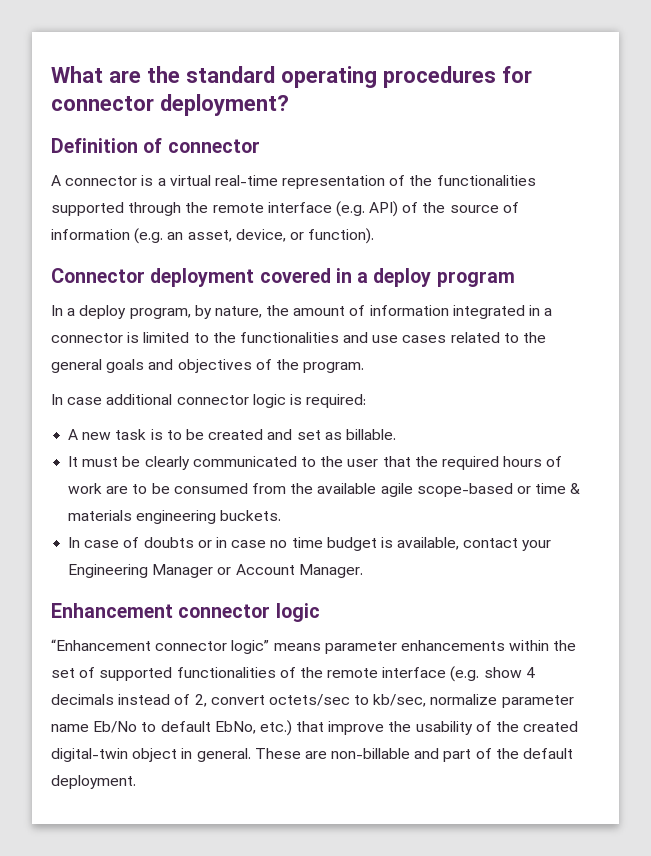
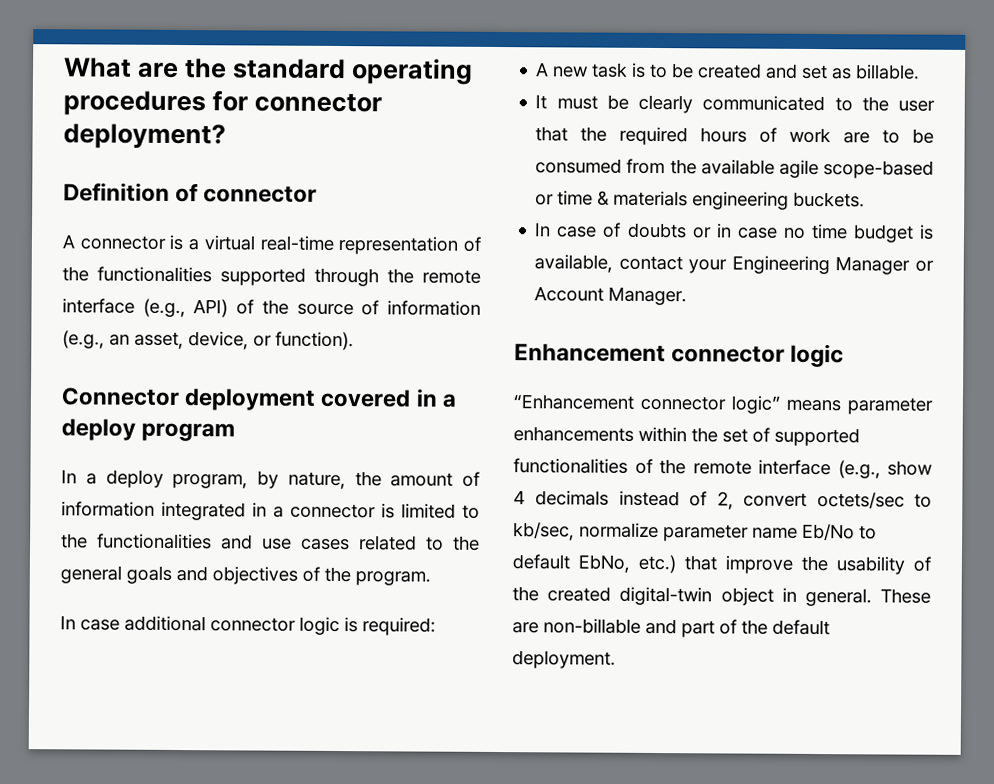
- A connector is a virtual real-time representation of the functionalities supported through the remote interface (e.g. API) of the source of information (e.g. an asset, device, or function).
+ A connector is a virtual real-time representation of the functionalities supported through the remote interface (e.g., API) of the source of information (e.g., an asset, device, or function).
- “Enhancement connector logic” means parameter enhancements within the set of supported functionalities of the remote interface (e.g. show 4 decimals instead of 2, convert octets/sec to kb/sec, normalize parameter name Eb/No to default EbNo, etc.) that improve the usability of the created digital-twin object in general.
+ “Enhancement connector logic” means parameter enhancements within the set of supported functionalities of the remote interface (e.g., show 4 decimals instead of 2, convert octets/sec to kb/sec, normalize parameter name Eb/No to default EbNo, etc.) that improve the usability of the created digital-twin object in general.

